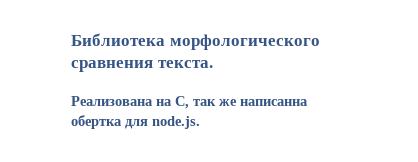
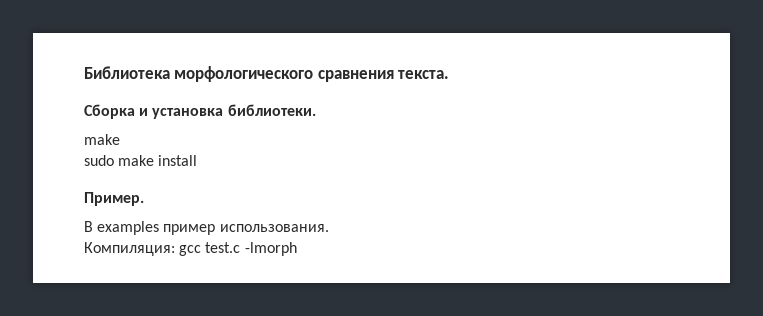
- Реализована на C, так же написанна обертка для node.js.
+ Сборка и установка библиотеки.
+ make
+ sudo make install
+ Пример.
+ В examples пример использования.
+ Компиляция: gcc test.c -lmorph

